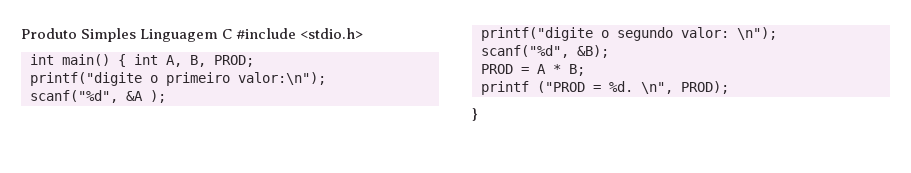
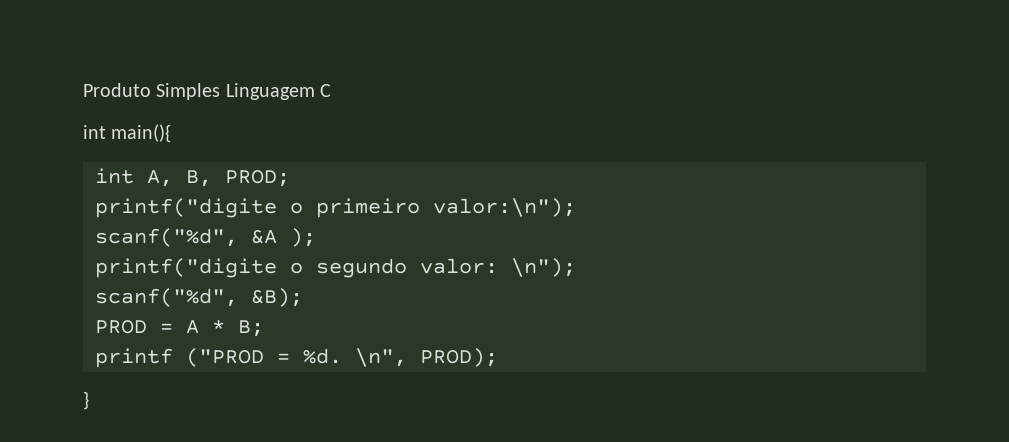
- Produto Simples Linguagem C #include <stdio.h>
- int main() { int A, B, PROD;
+ Produto Simples Linguagem C
+ int main(){
+ int A, B, PROD;

